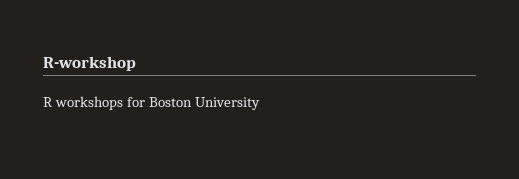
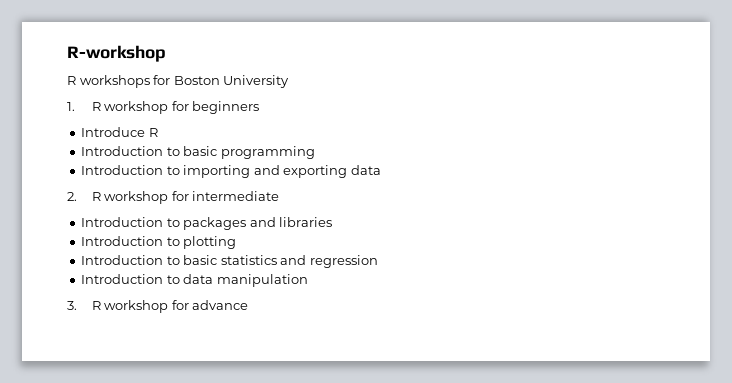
+ 1. R workshop for beginners
+ Introduce R
+ Introduction to basic programming
+ Introduction to importing and exporting data
+ 2. R workshop for intermediate
+ Introduction to packages and libraries
+ Introduction to plotting
+ Introduction to basic statistics and regression
+ Introduction to data manipulation
+ 3. R workshop for advance

